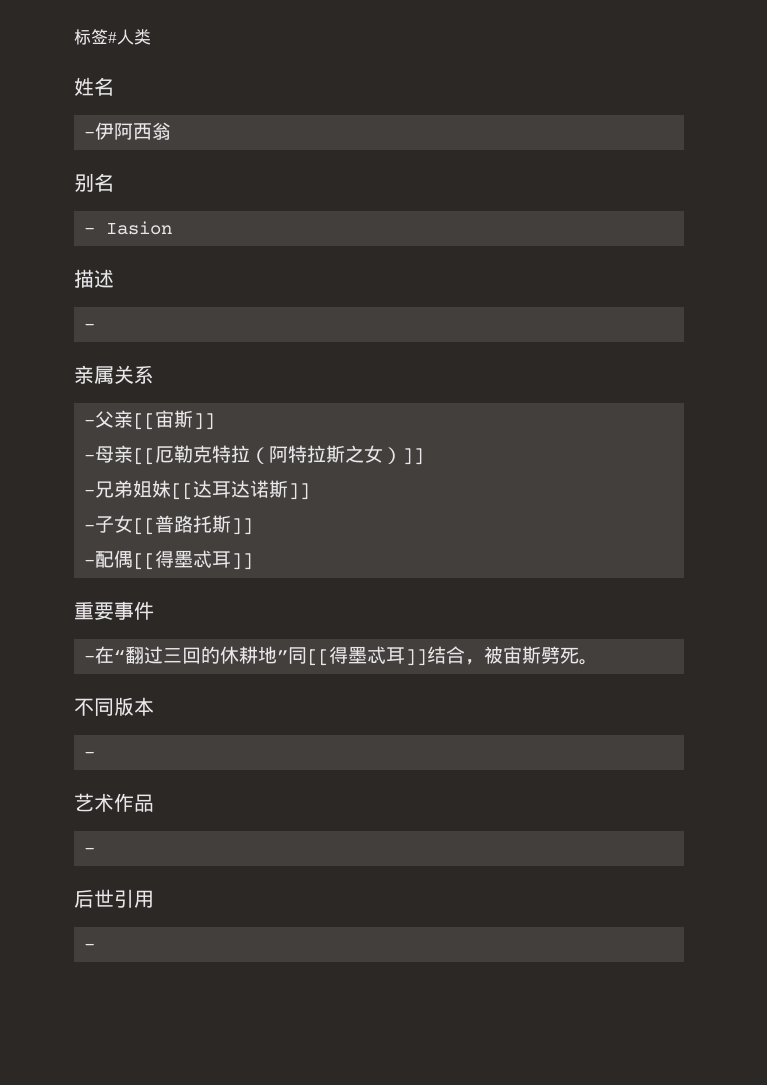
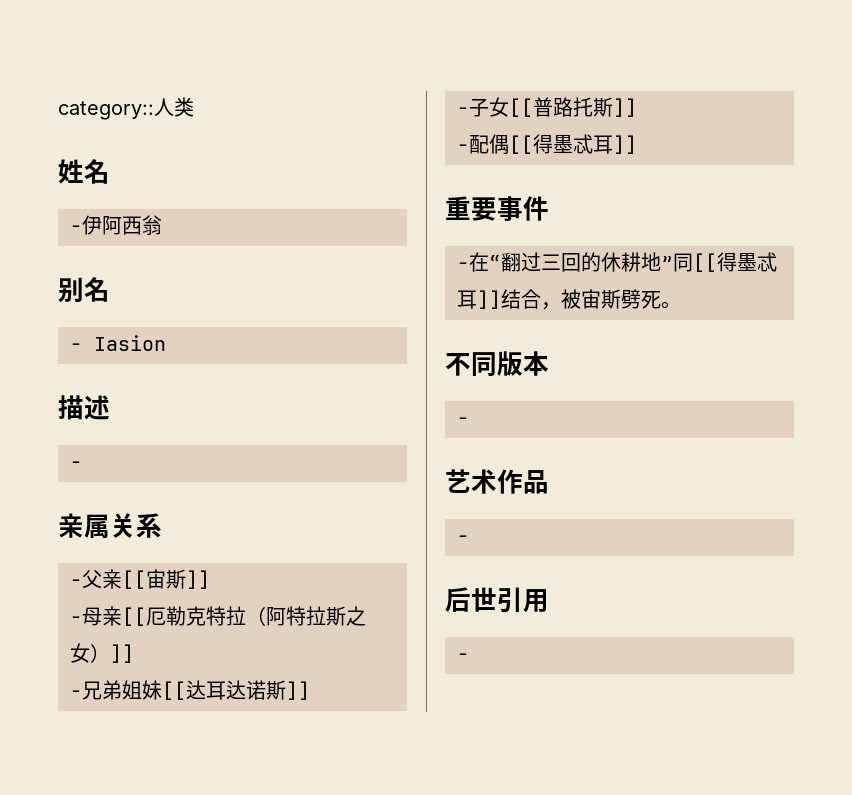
- 标签#人类
+ category::人类

